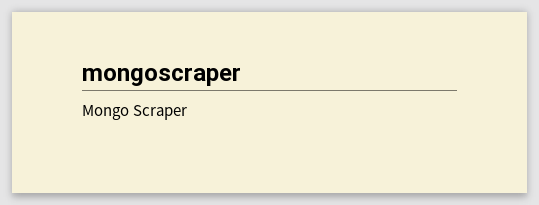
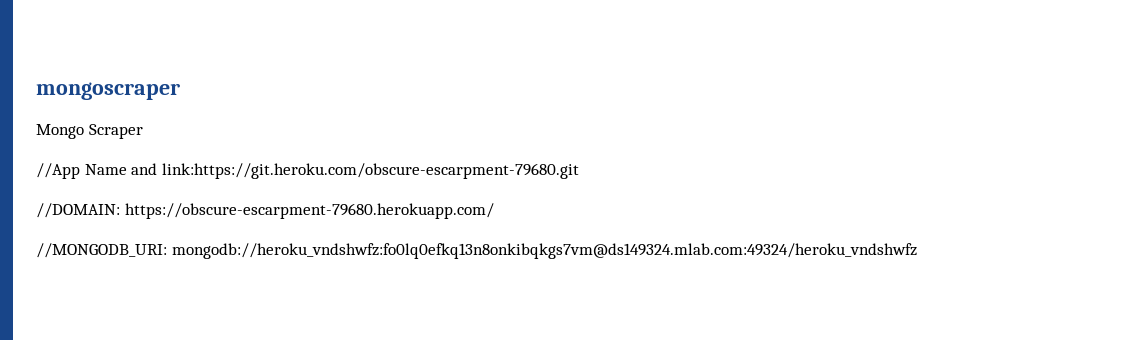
+ //App Name and link:https://git.heroku.com/obscure-escarpment-79680.git
+ //DOMAIN: https://obscure-escarpment-79680.herokuapp.com/
+ //MONGODB_URI: mongodb://heroku_vndshwfz:fo0lq0efkq13n8onkibqkgs7vm@ds149324.mlab.com:49324/heroku_vndshwfz

